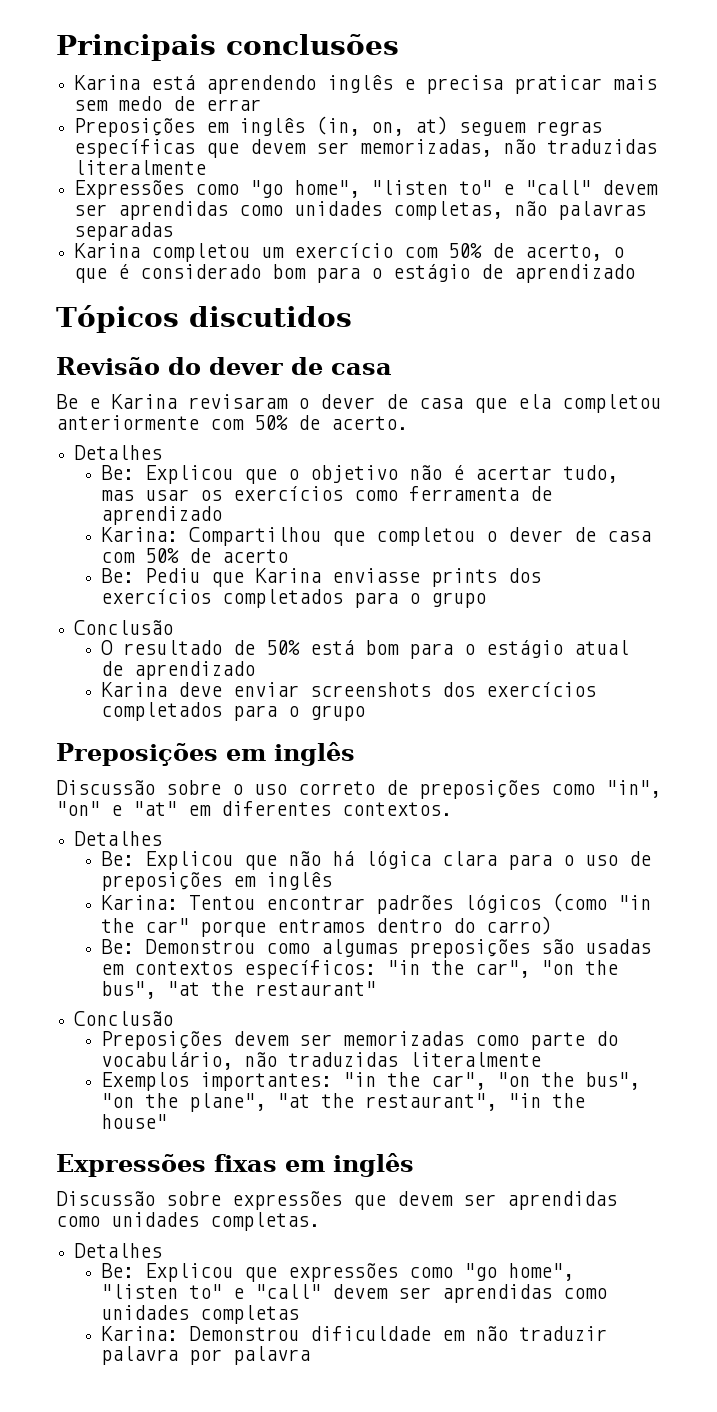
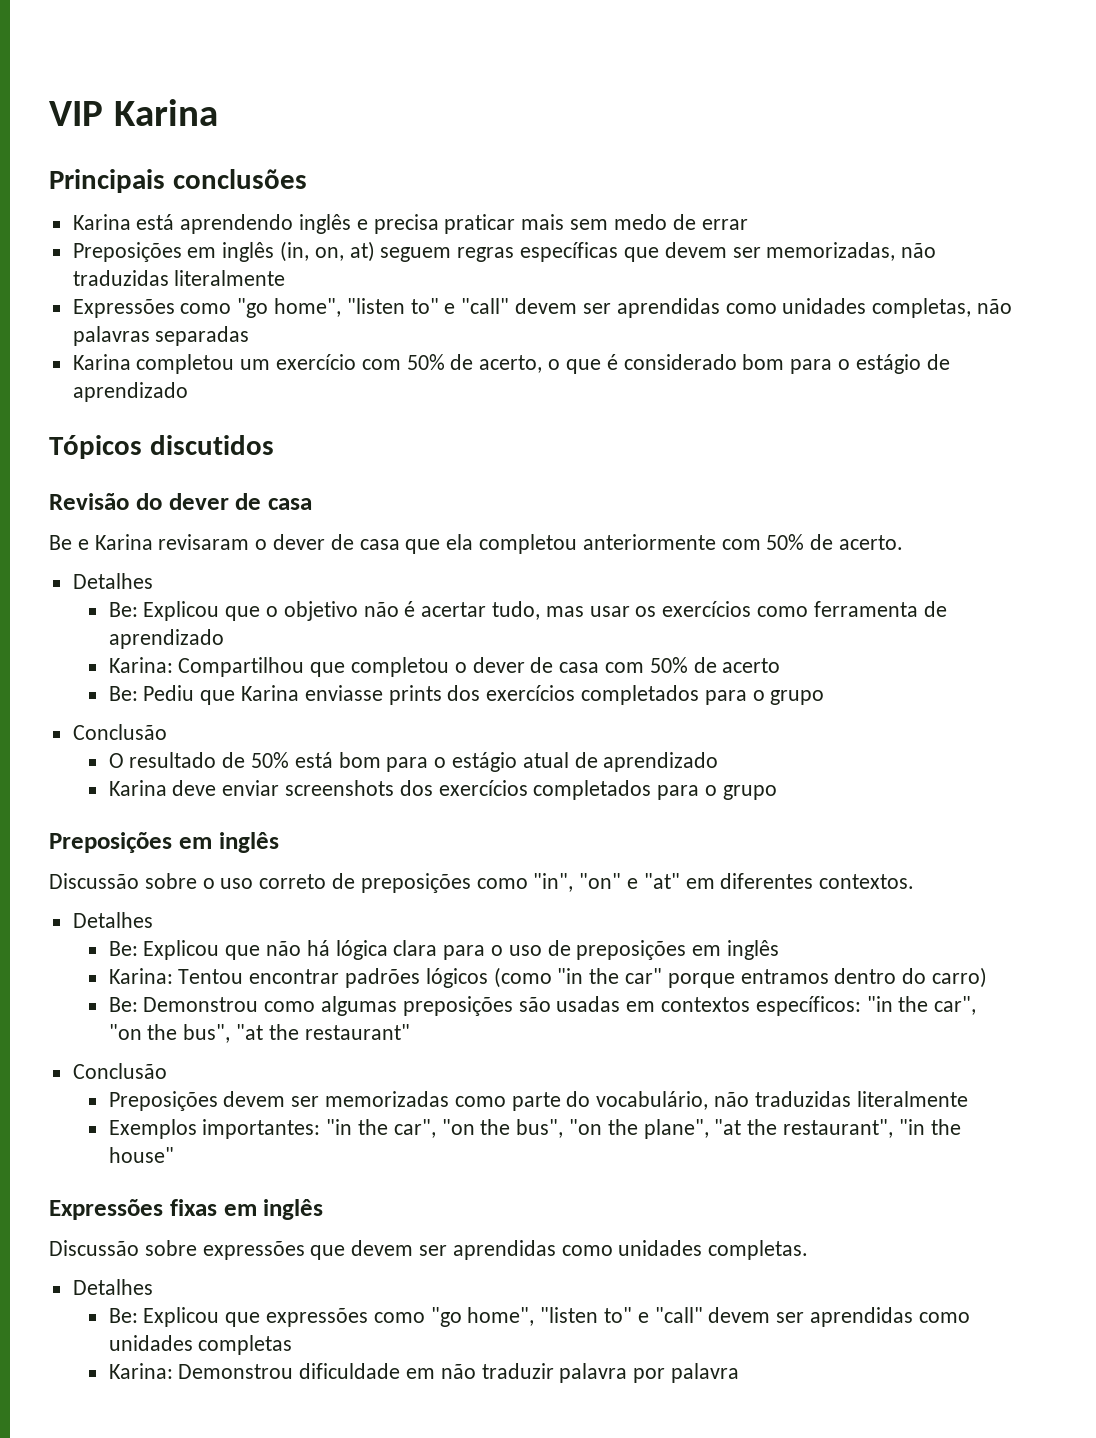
+ VIP Karina

